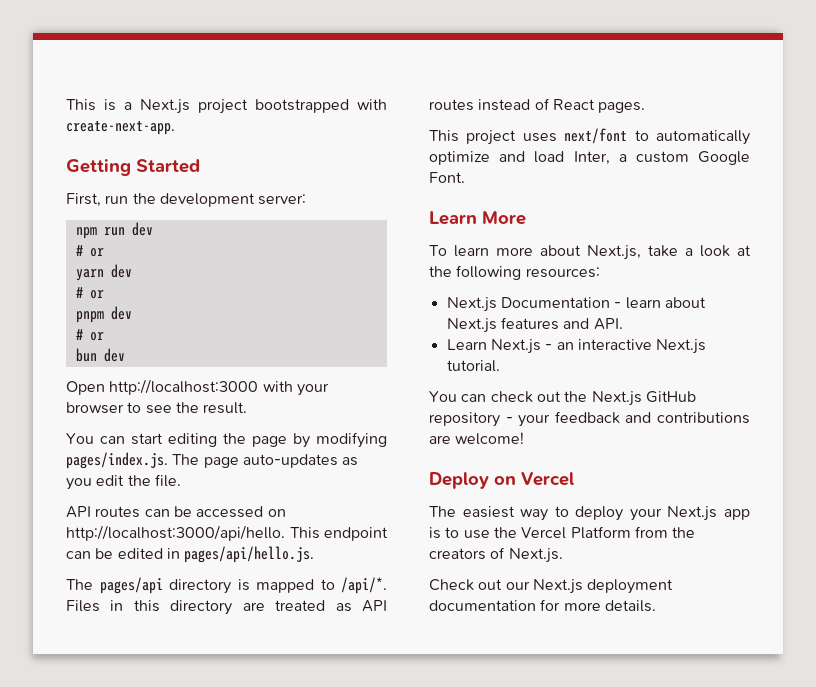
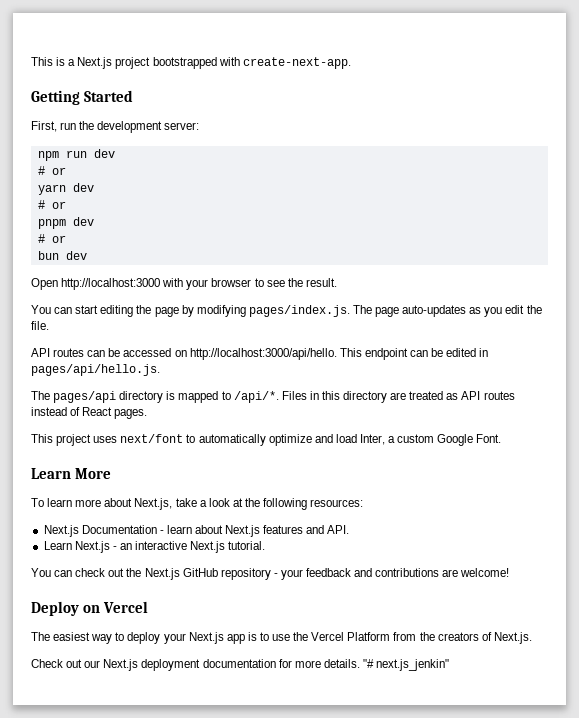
+ "# next.js_jenkin"

